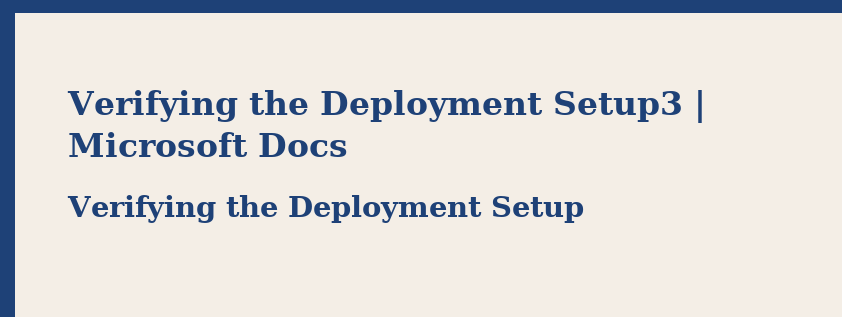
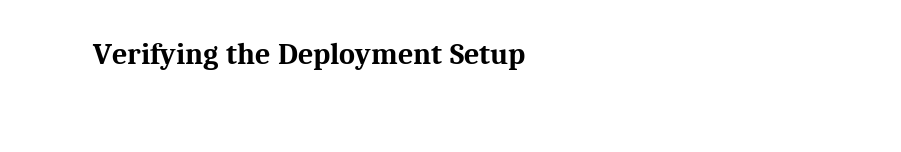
- Verifying the Deployment Setup3 | Microsoft Docs

